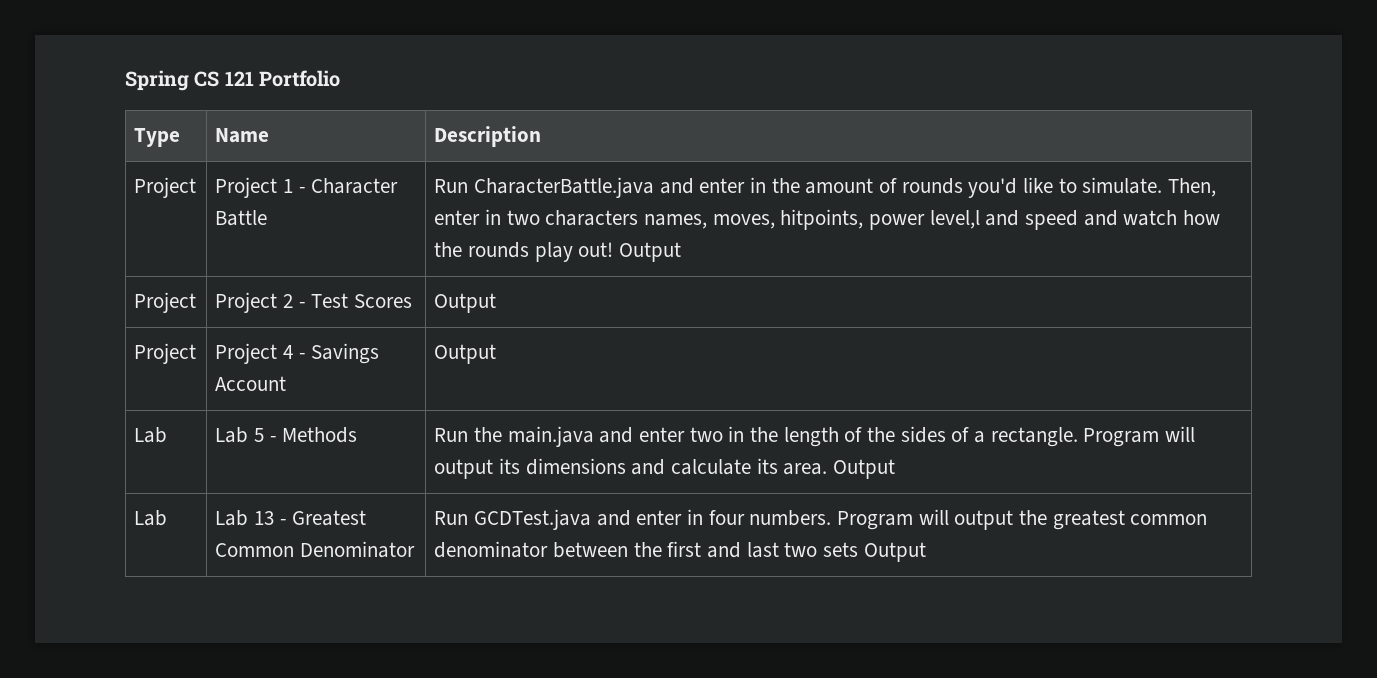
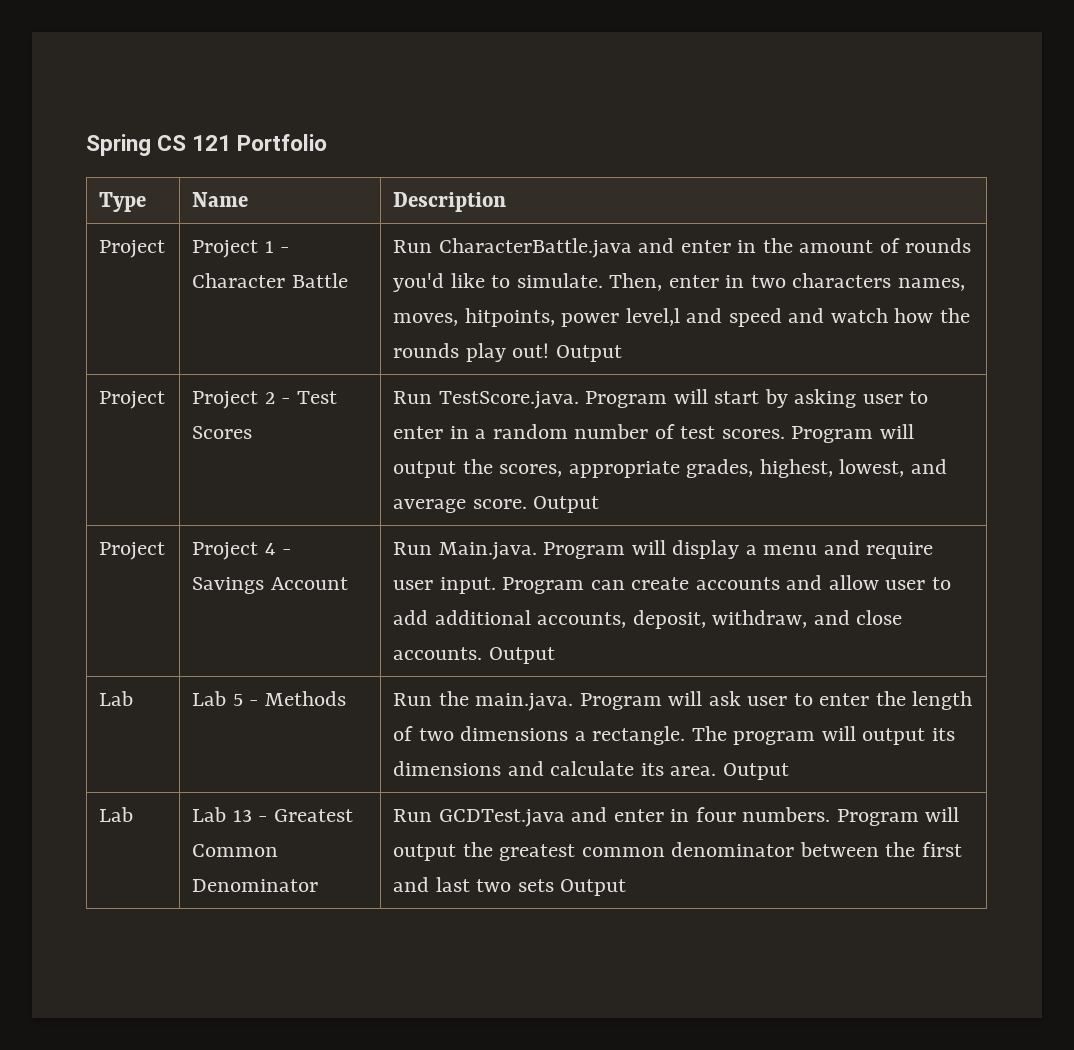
- Project | Project 2 - Test Scores | Output
+ Project | Project 2 - Test Scores | Run TestScore.java. Program will start by asking user to enter in a random number of test scores. Program will output the scores, appropriate grades, highest, lowest, and average score. Output
- Project | Project 4 - Savings Account | Output
+ Project | Project 4 - Savings Account | Run Main.java. Program will display a menu and require user input. Program can create accounts and allow user to add additional accounts, deposit, withdraw, and close accounts. Output
- Lab | Lab 5 - Methods | Run the main.java and enter two in the length of the sides of a rectangle. Program will output its dimensions and calculate its area. Output
+ Lab | Lab 5 - Methods | Run the main.java. Program will ask user to enter the length of two dimensions a rectangle. The program will output its dimensions and calculate its area. Output

